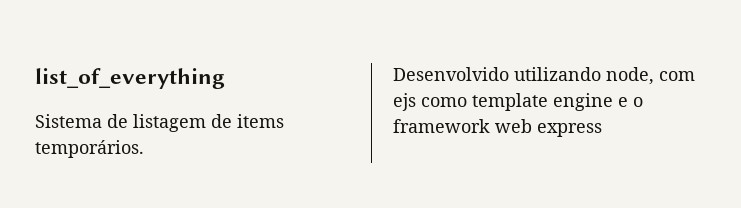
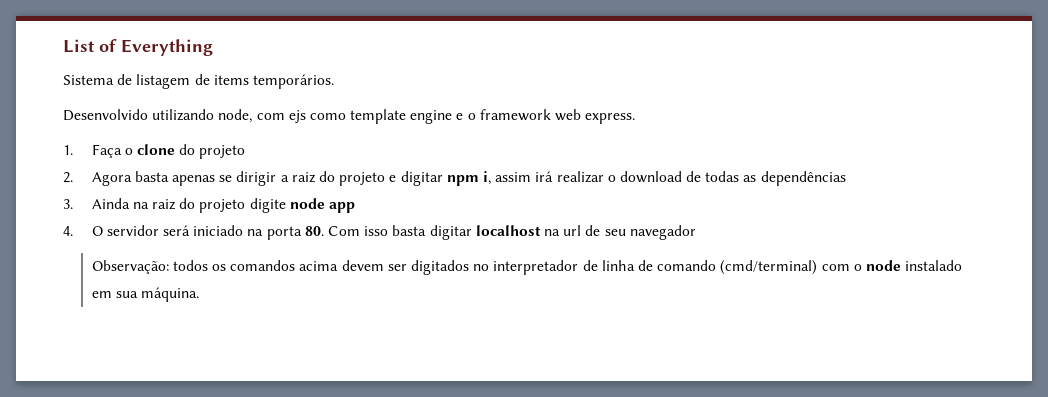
- list_of_everything
+ List of Everything
- Desenvolvido utilizando node, com ejs como template engine e o framework web express
+ Desenvolvido utilizando node, com ejs como template engine e o framework web express.
+ 1. Faça o clone do projeto
+ 2. Agora basta apenas se dirigir a raiz do projeto e digitar npm i, assim irá realizar o download de todas as dependências
+ 3. Ainda na raiz do projeto digite node app
+ 4. O servidor será iniciado na porta 80. Com isso basta digitar localhost na url de seu navegador
+ Observação: todos os comandos acima devem ser digitados no interpretador de linha de comando (cmd/terminal) com o node instalado em sua máquina.

